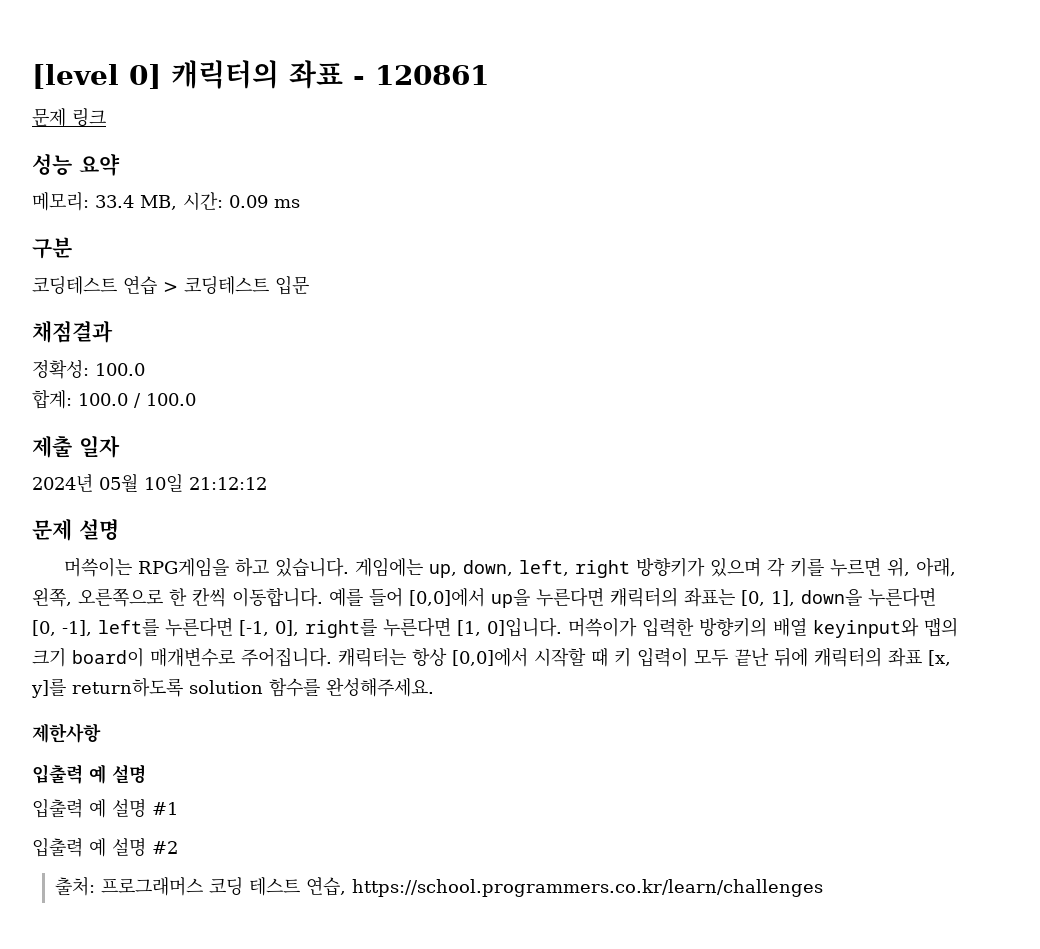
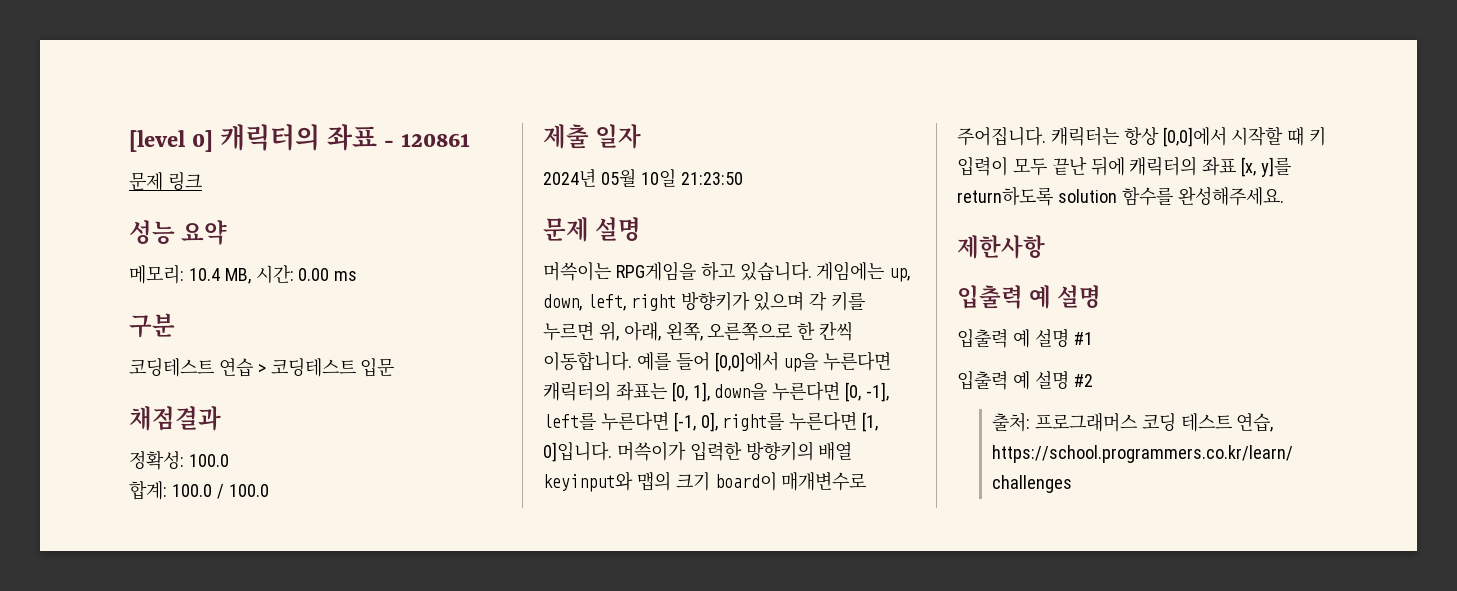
- 메모리: 33.4 MB, 시간: 0.09 ms
+ 메모리: 10.4 MB, 시간: 0.00 ms
- 2024년 05월 10일 21:12:12
+ 2024년 05월 10일 21:23:50

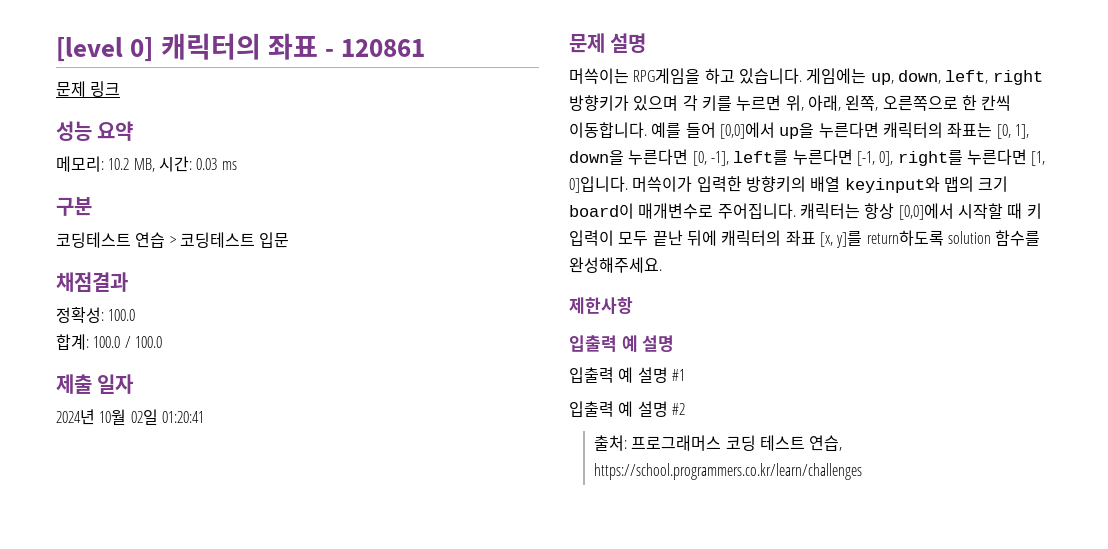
- 메모리: 10.4 MB, 시간: 0.00 ms
+ 메모리: 10.2 MB, 시간: 0.03 ms
- 2024년 05월 10일 21:23:50
+ 2024년 10월 02일 01:20:41

